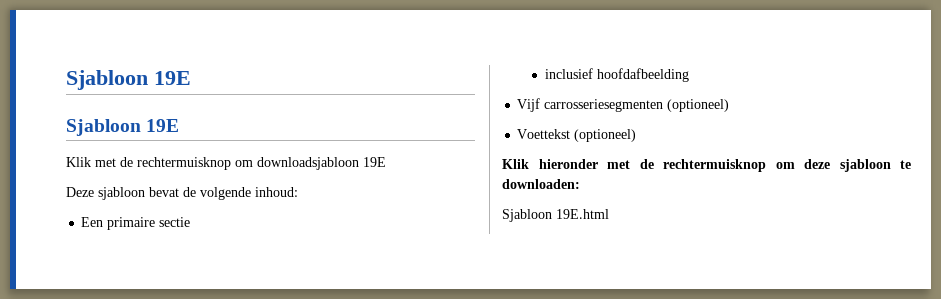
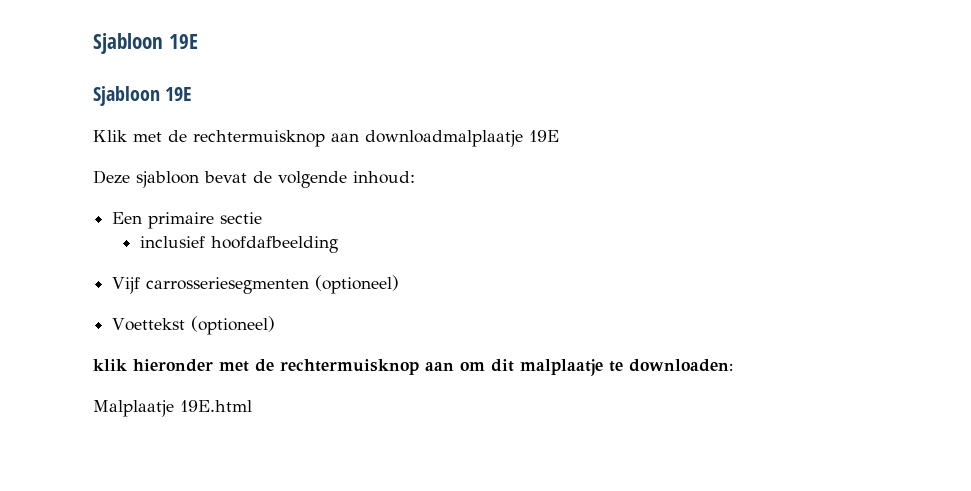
- Klik met de rechtermuisknop om downloadsjabloon 19E
+ Klik met de rechtermuisknop aan downloadmalplaatje 19E
- Klik hieronder met de rechtermuisknop om deze sjabloon te downloaden:
+ klik hieronder met de rechtermuisknop aan om dit malplaatje te downloaden:
- Sjabloon 19E.html
+ Malplaatje 19E.html

